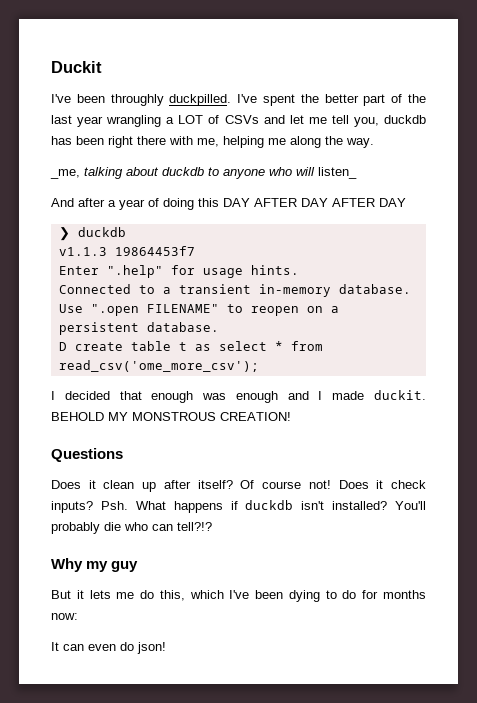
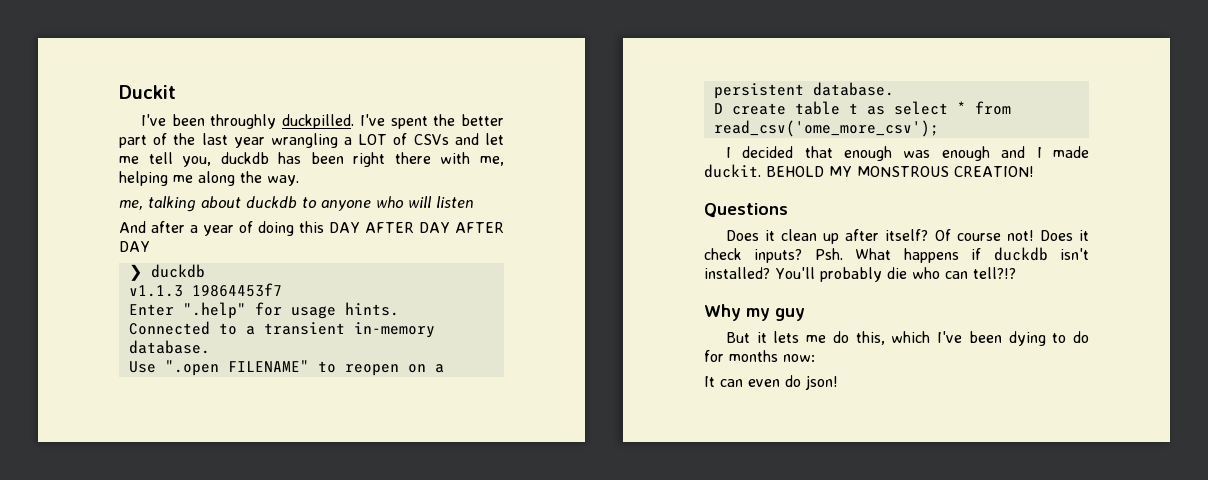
- _me, talking about duckdb to anyone who will listen_
+ me, talking about duckdb to anyone who will listen

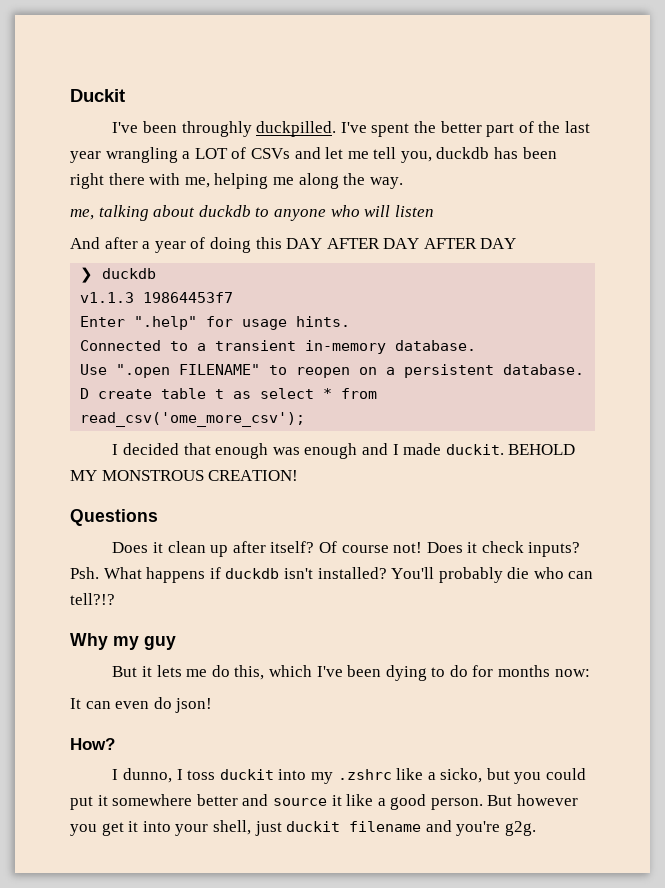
+ How?
+ I dunno, I toss duckit into my .zshrc like a sicko, but you could put it somewhere better and source it like a good person. But however you get it into your shell, just duckit filename and you're g2g.

